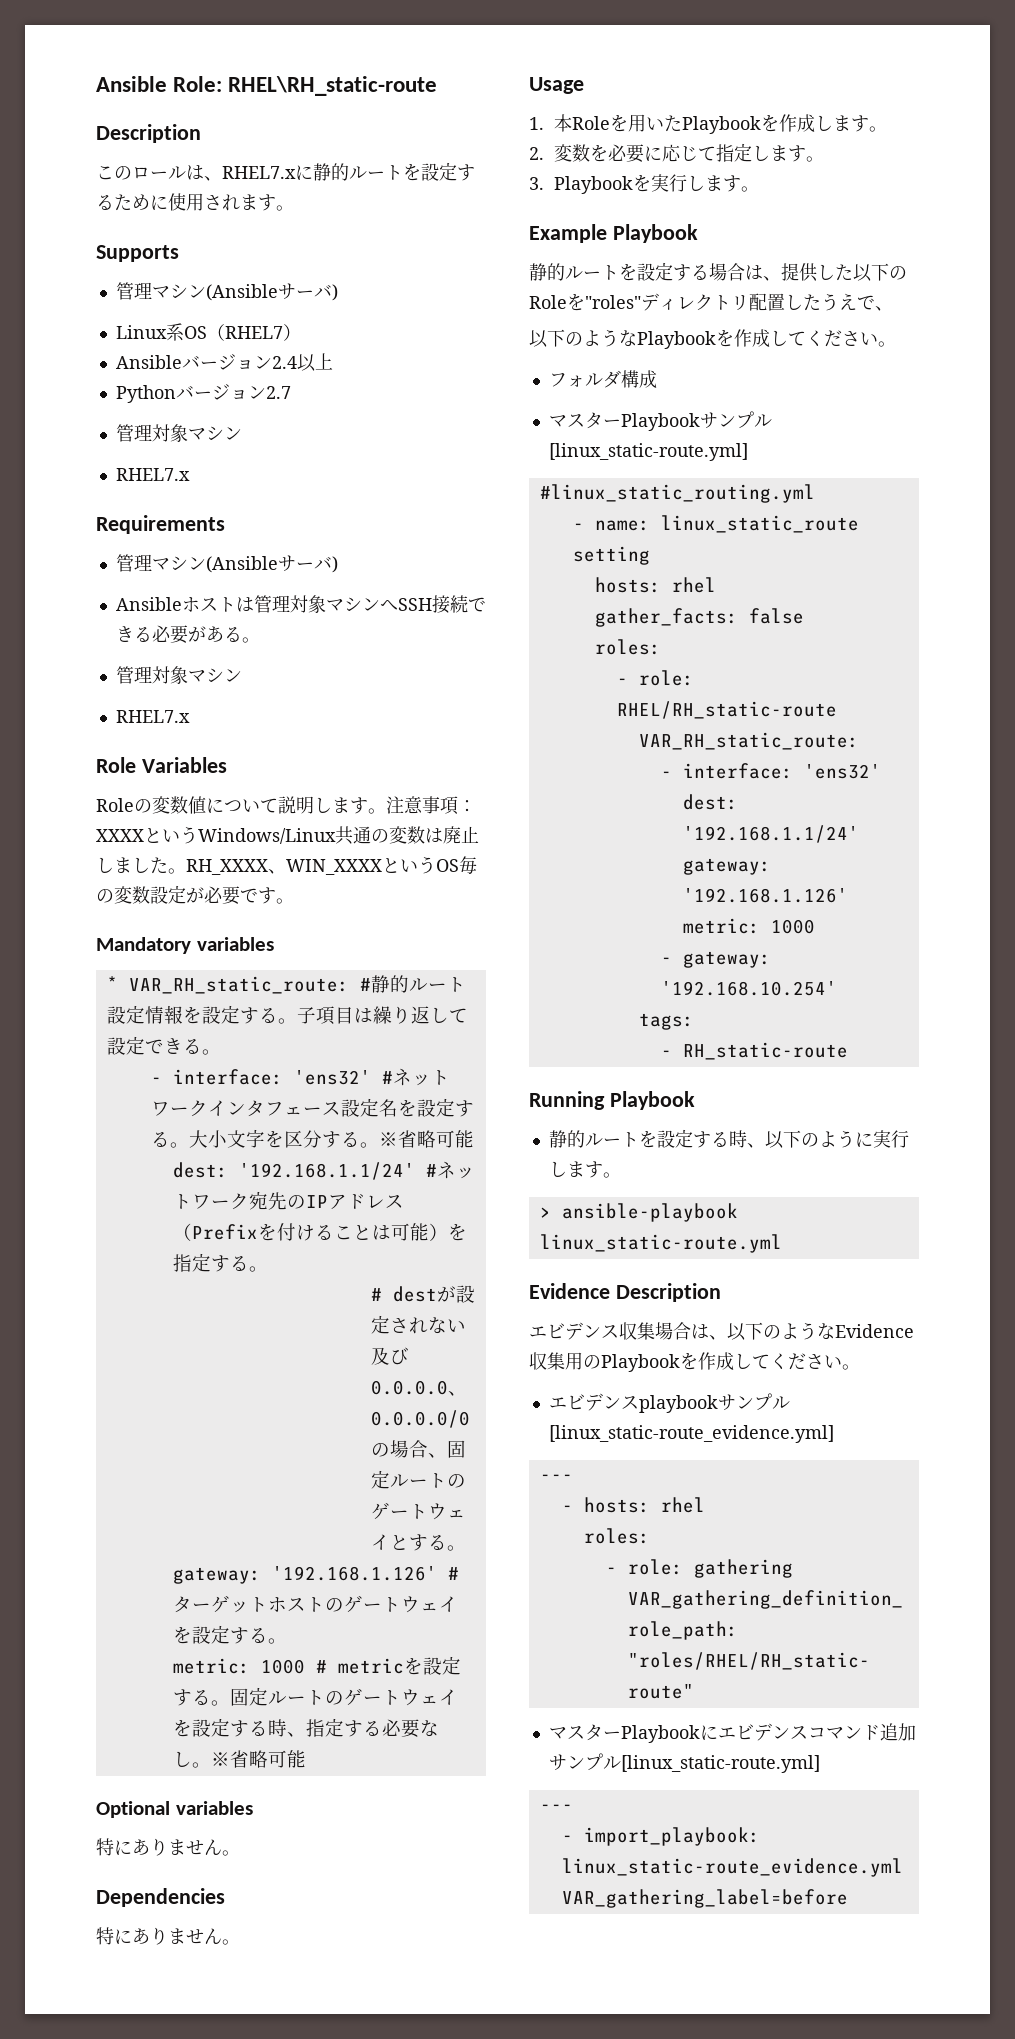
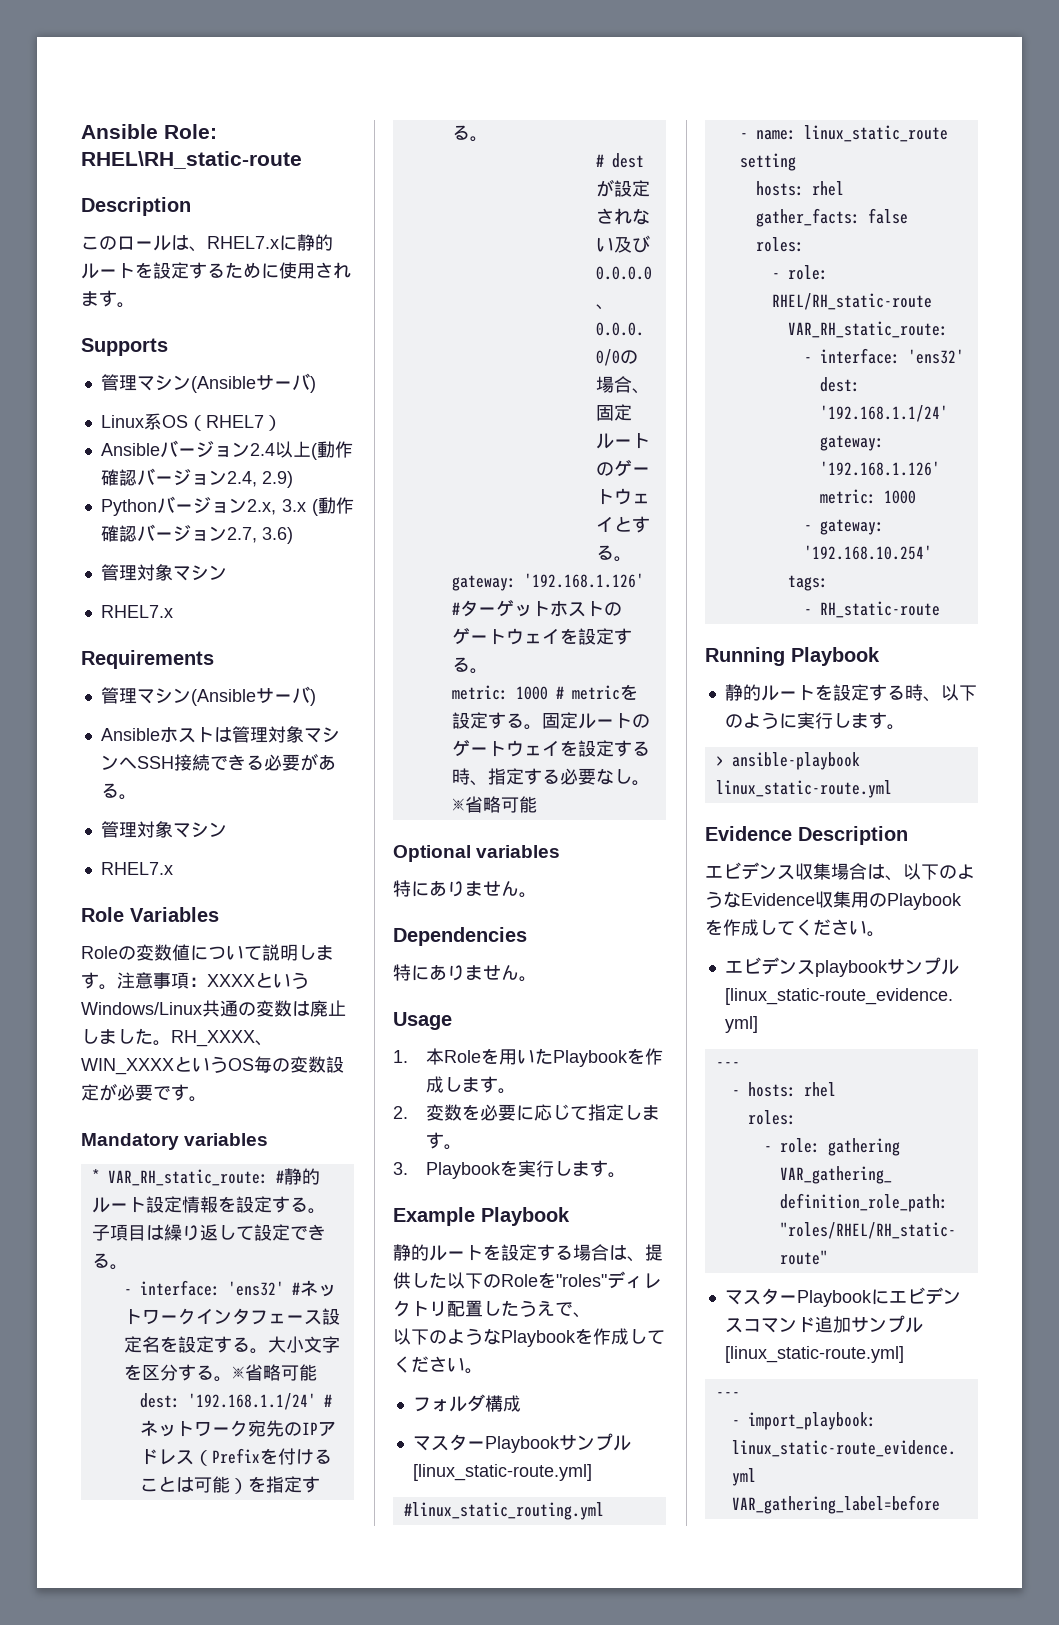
- Ansibleバージョン2.4以上
- Pythonバージョン2.7
+ Ansibleバージョン2.4以上(動作確認バージョン2.4, 2.9)
+ Pythonバージョン2.x, 3.x (動作確認バージョン2.7, 3.6)

